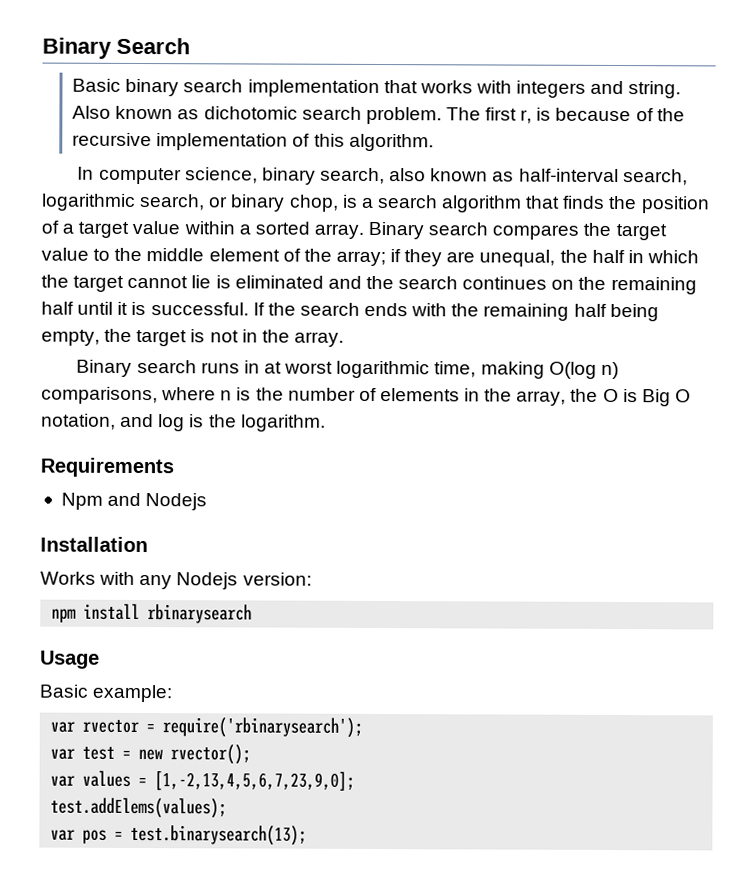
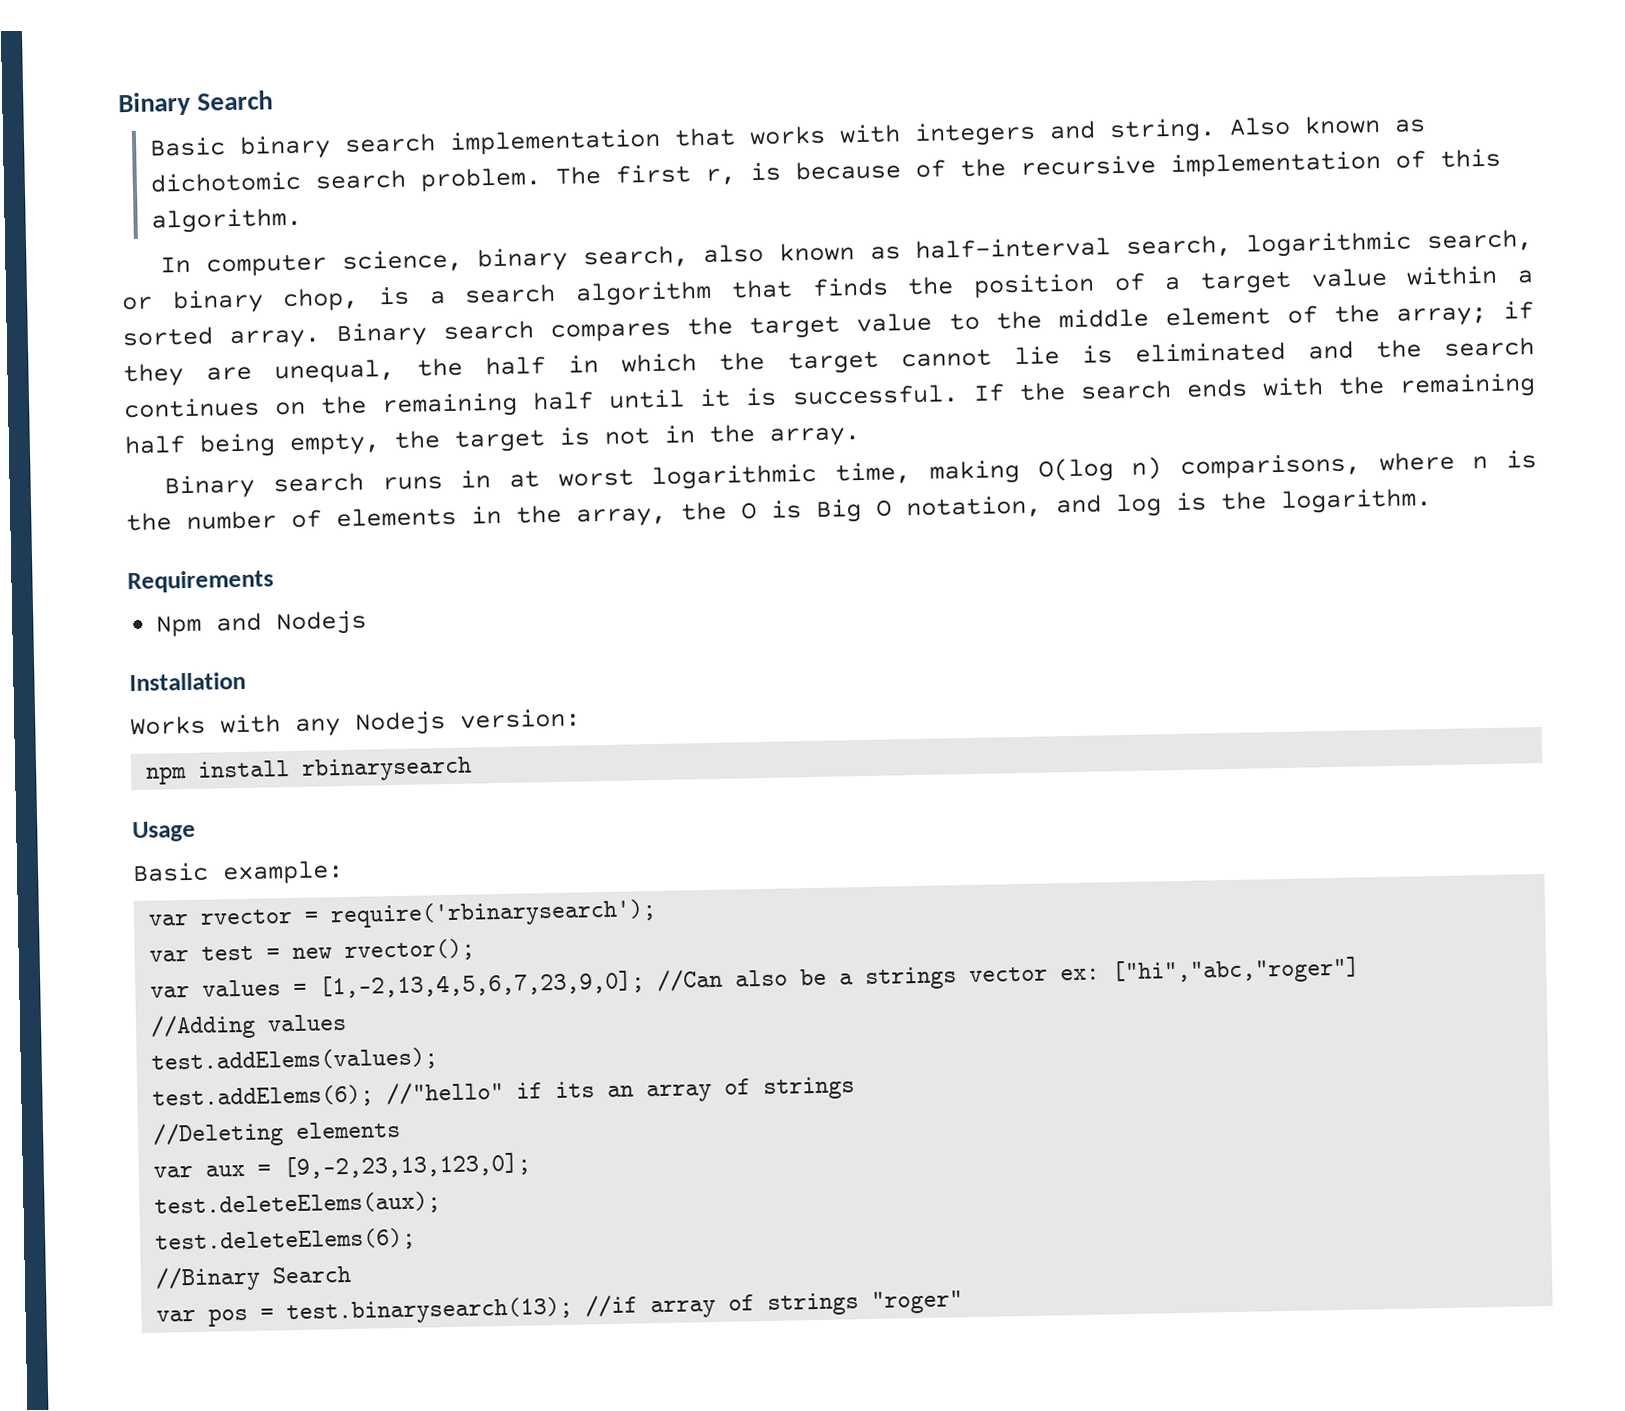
- var values = [1,-2,13,4,5,6,7,23,9,0];
+ var values = [1,-2,13,4,5,6,7,23,9,0]; //Can also be a strings vector ex: ["hi","abc,"roger"]
+ //Adding values
  test.addElems(values);
+ test.addElems(6); //"hello" if its an array of strings
+ //Deleting elements
+ var aux = [9,-2,23,13,123,0];
+ test.deleteElems(aux);
+ test.deleteElems(6);
+ //Binary Search
- var pos = test.binarysearch(13);
+ var pos = test.binarysearch(13); //if array of strings "roger"

